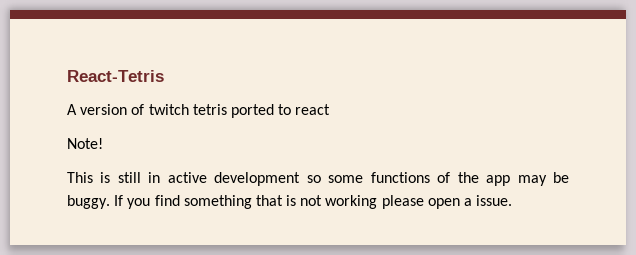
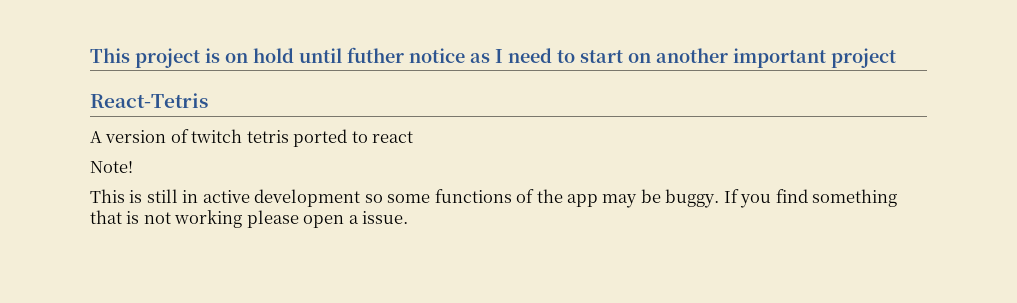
+ This project is on hold until futher notice as I need to start on another important project

